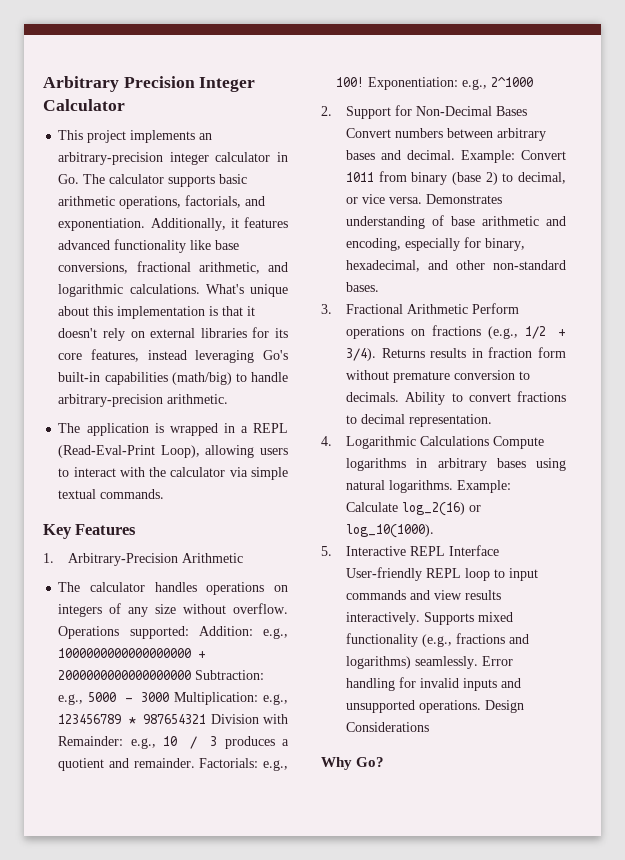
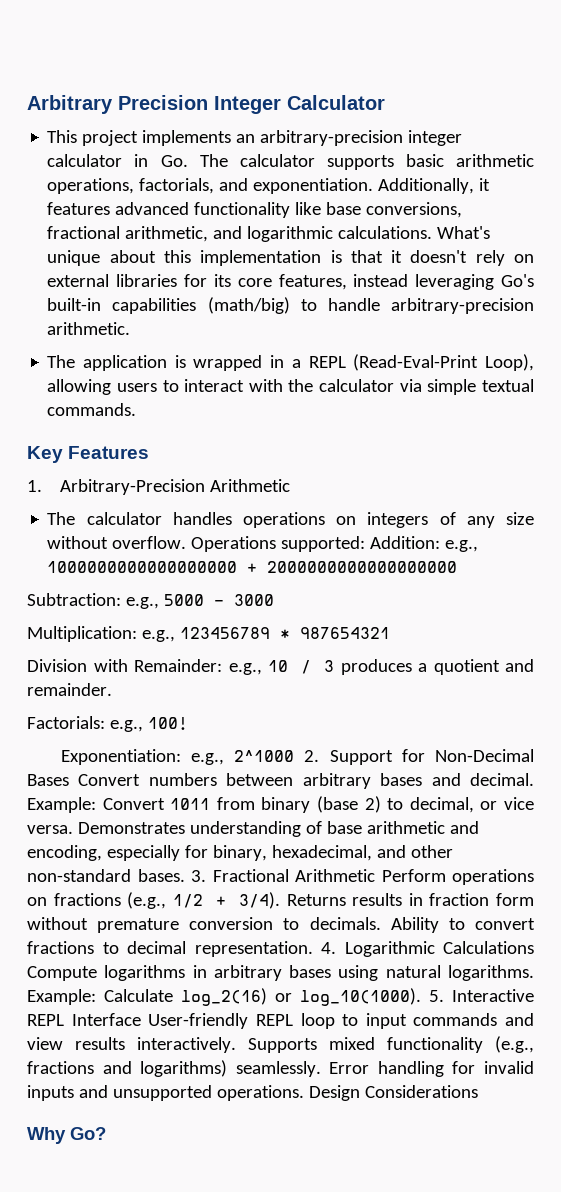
- Operations supported: Addition: e.g., 1000000000000000000 + 2000000000000000000 Subtraction: e.g., 5000 - 3000 Multiplication: e.g., 123456789 * 987654321 Division with Remainder: e.g., 10 / 3 produces a quotient and remainder. Factorials: e.g., 100! Exponentiation: e.g., 2^1000
- 2. Support for Non-Decimal Bases Convert numbers between arbitrary bases and decimal.
+ Operations supported: Addition: e.g., 1000000000000000000 + 2000000000000000000
+ Subtraction: e.g., 5000 - 3000
+ Multiplication: e.g., 123456789 * 987654321
+ Division with Remainder: e.g., 10 / 3 produces a quotient and remainder.
+ Factorials: e.g., 100!
+ Exponentiation: e.g., 2^1000 2. Support for Non-Decimal Bases Convert numbers between arbitrary bases and decimal.
- Demonstrates understanding of base arithmetic and encoding, especially for binary, hexadecimal, and other non-standard bases.
- 3. Fractional Arithmetic Perform operations on fractions (e.g., 1/2 + 3/4).
+ Demonstrates understanding of base arithmetic and encoding, especially for binary, hexadecimal, and other non-standard bases. 3. Fractional Arithmetic Perform operations on fractions (e.g., 1/2 + 3/4).
- Ability to convert fractions to decimal representation.
- 4. Logarithmic Calculations Compute logarithms in arbitrary bases using natural logarithms.
+ Ability to convert fractions to decimal representation. 4. Logarithmic Calculations Compute logarithms in arbitrary bases using natural logarithms.
- Example: Calculate log_2(16) or log_10(1000).
- 5. Interactive REPL Interface User-friendly REPL loop to input commands and view results interactively.
+ Example: Calculate log_2(16) or log_10(1000). 5. Interactive REPL Interface User-friendly REPL loop to input commands and view results interactively.

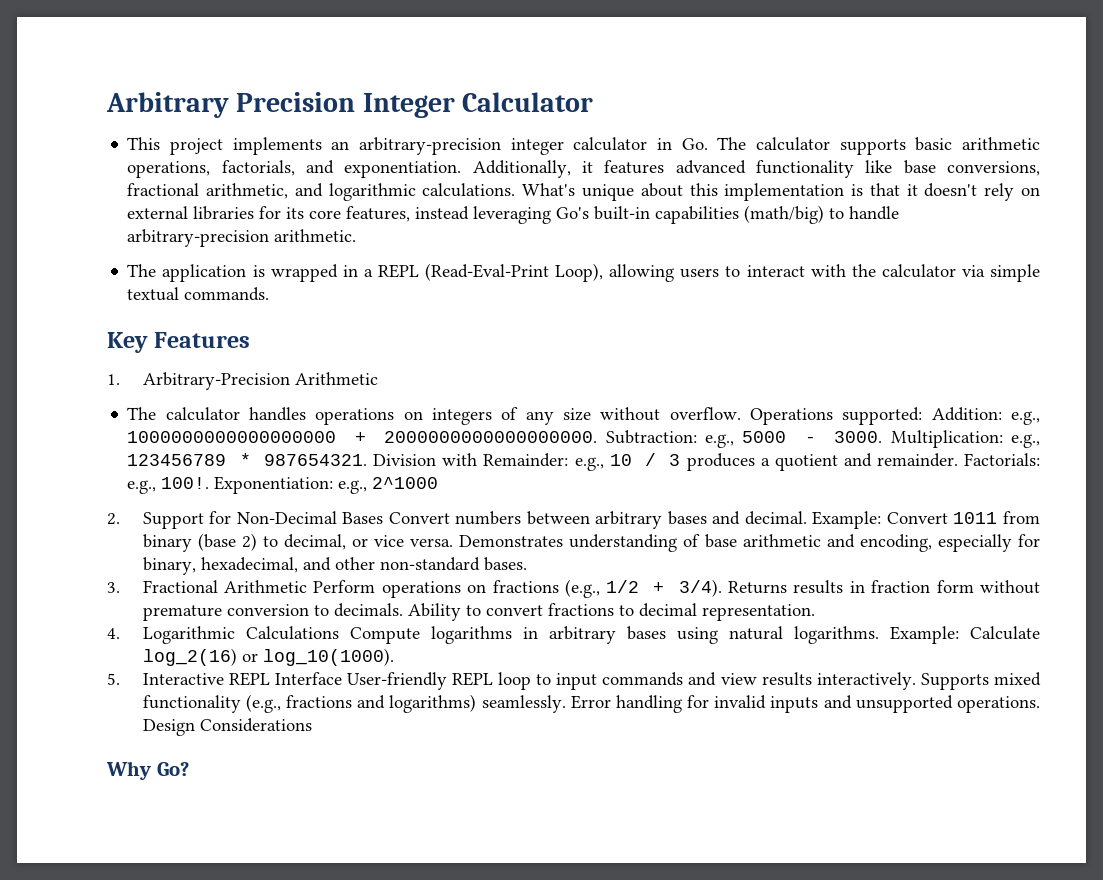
- Operations supported: Addition: e.g., 1000000000000000000 + 2000000000000000000
- Subtraction: e.g., 5000 - 3000
- Multiplication: e.g., 123456789 * 987654321
- Division with Remainder: e.g., 10 / 3 produces a quotient and remainder.
- Factorials: e.g., 100!
- Exponentiation: e.g., 2^1000 2. Support for Non-Decimal Bases Convert numbers between arbitrary bases and decimal.
+ Operations supported: Addition: e.g., 1000000000000000000 + 2000000000000000000. Subtraction: e.g., 5000 - 3000. Multiplication: e.g., 123456789 * 987654321. Division with Remainder: e.g., 10 / 3 produces a quotient and remainder. Factorials: e.g., 100!. Exponentiation: e.g., 2^1000
+ 2. Support for Non-Decimal Bases Convert numbers between arbitrary bases and decimal.
- Demonstrates understanding of base arithmetic and encoding, especially for binary, hexadecimal, and other non-standard bases. 3. Fractional Arithmetic Perform operations on fractions (e.g., 1/2 + 3/4).
+ Demonstrates understanding of base arithmetic and encoding, especially for binary, hexadecimal, and other non-standard bases.
+ 3. Fractional Arithmetic Perform operations on fractions (e.g., 1/2 + 3/4).
- Ability to convert fractions to decimal representation. 4. Logarithmic Calculations Compute logarithms in arbitrary bases using natural logarithms.
+ Ability to convert fractions to decimal representation.
+ 4. Logarithmic Calculations Compute logarithms in arbitrary bases using natural logarithms.
- Example: Calculate log_2(16) or log_10(1000). 5. Interactive REPL Interface User-friendly REPL loop to input commands and view results interactively.
+ Example: Calculate log_2(16) or log_10(1000).
+ 5. Interactive REPL Interface User-friendly REPL loop to input commands and view results interactively.

